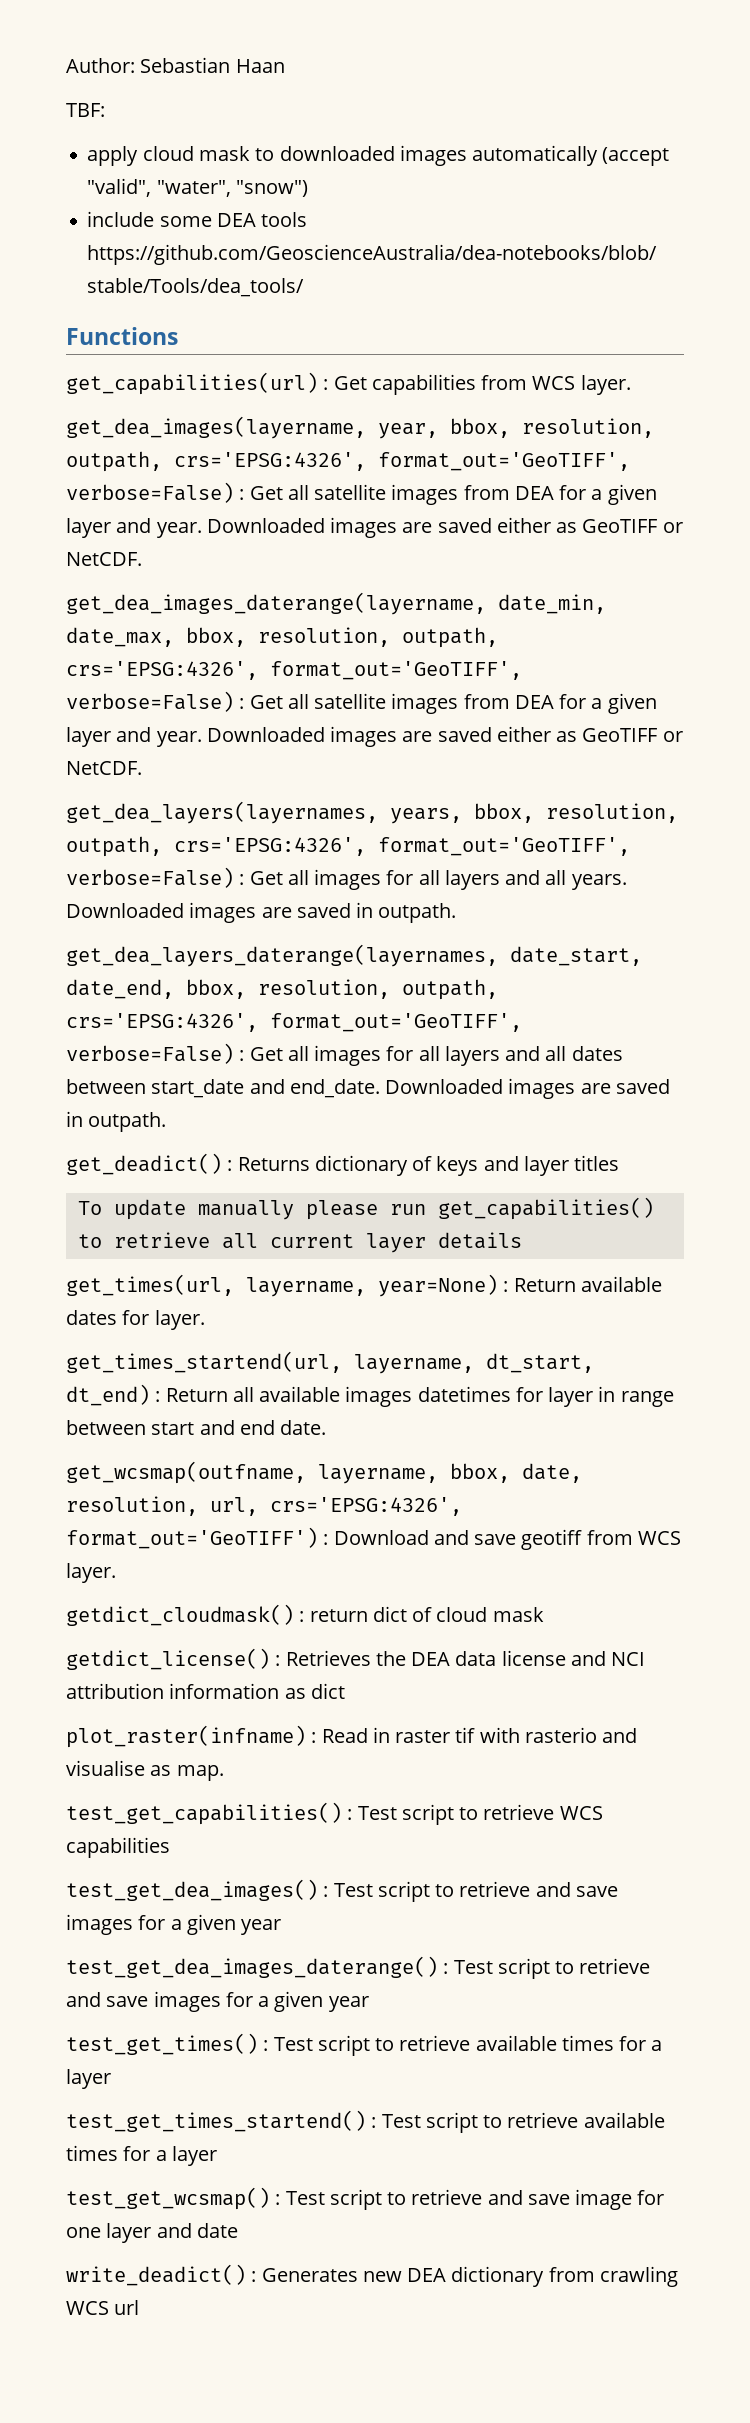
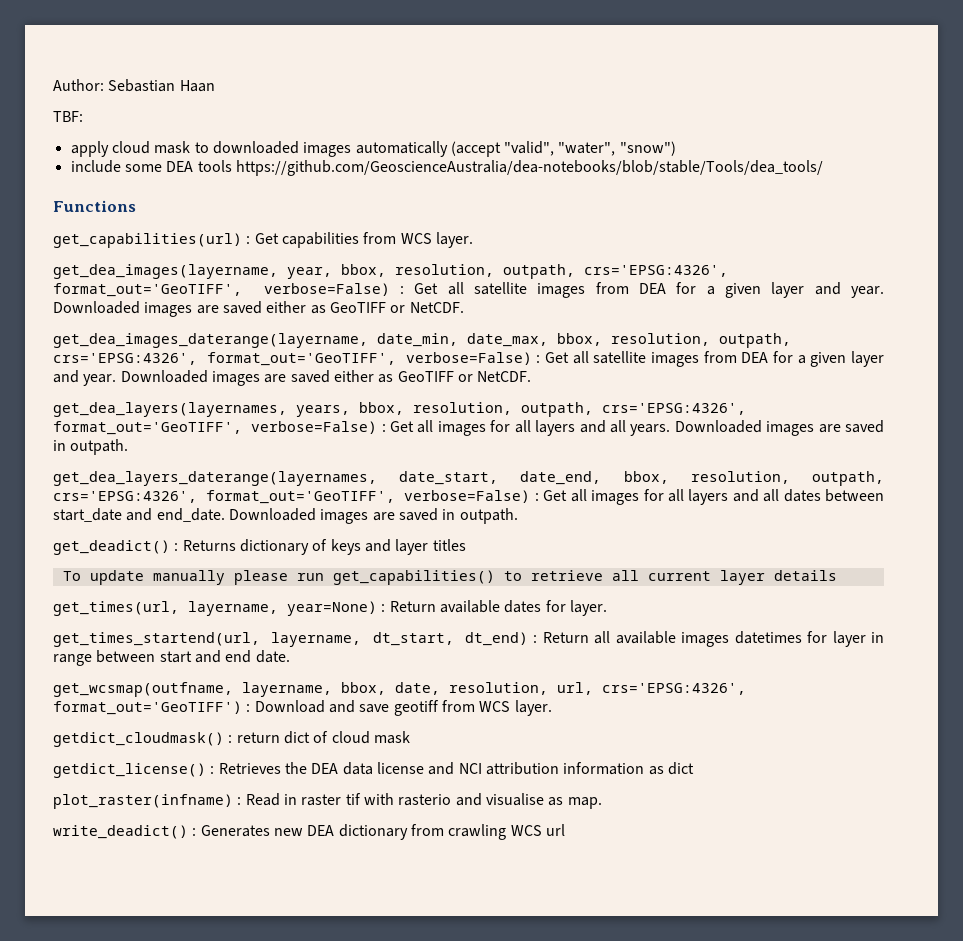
- test_get_capabilities() : Test script to retrieve WCS capabilities
- test_get_dea_images() : Test script to retrieve and save images for a given year
- test_get_dea_images_daterange() : Test script to retrieve and save images for a given year
- test_get_times() : Test script to retrieve available times for a layer
- test_get_times_startend() : Test script to retrieve available times for a layer
- test_get_wcsmap() : Test script to retrieve and save image for one layer and date

